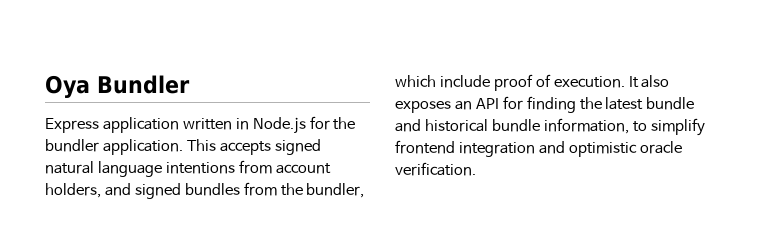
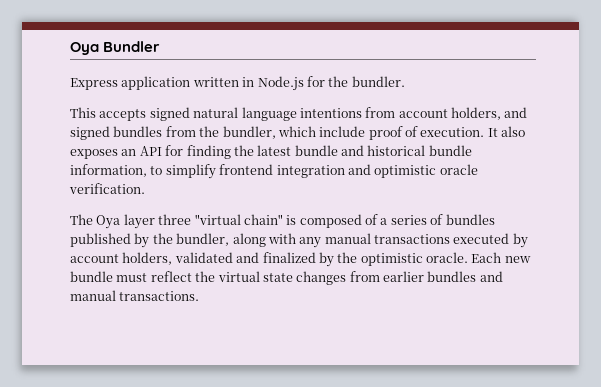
- Express application written in Node.js for the bundler application. This accepts signed natural language intentions from account holders, and signed bundles from the bundler, which include proof of execution.
+ Express application written in Node.js for the bundler.
+ This accepts signed natural language intentions from account holders, and signed bundles from the bundler, which include proof of execution.
+ The Oya layer three "virtual chain" is composed of a series of bundles published by the bundler, along with any manual transactions executed by account holders, validated and finalized by the optimistic oracle. Each new bundle must reflect the virtual state changes from earlier bundles and manual transactions.

